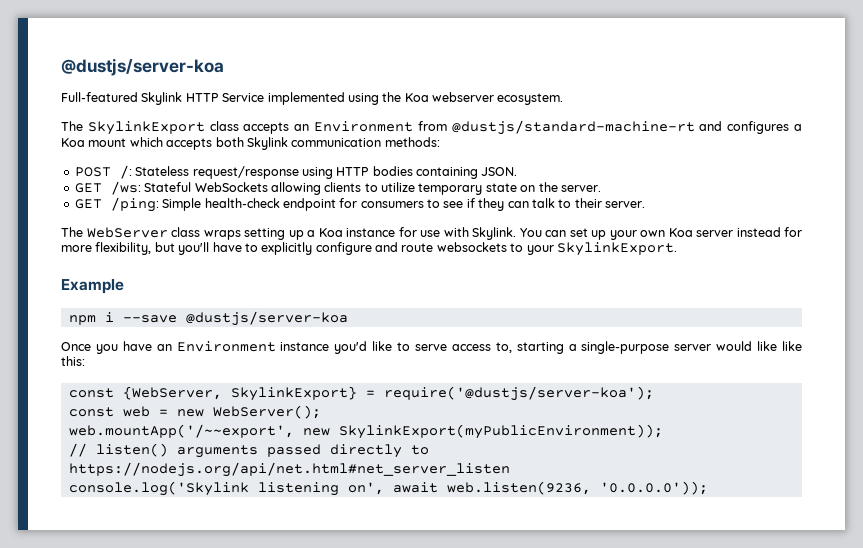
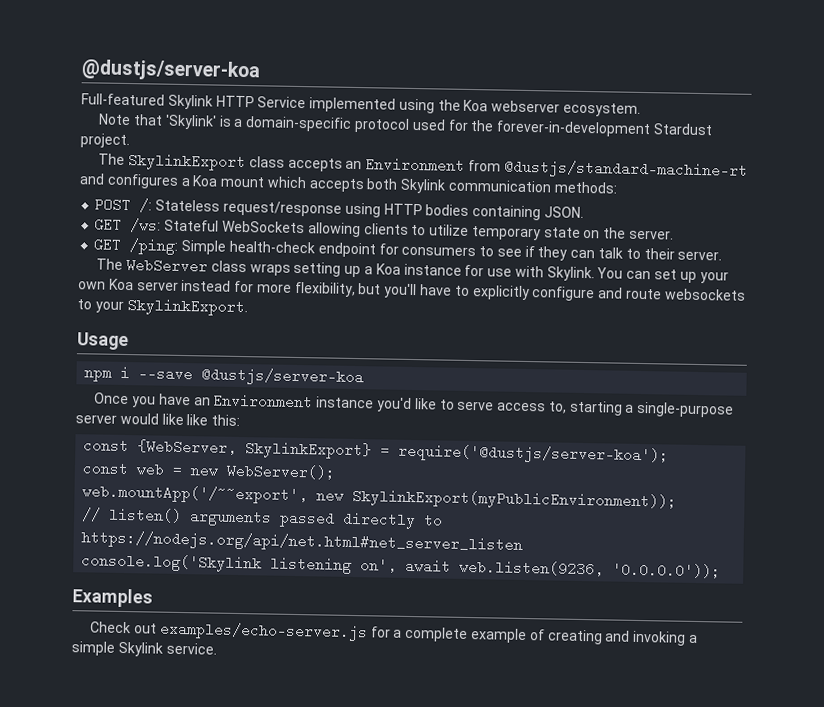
+ Note that 'Skylink' is a domain-specific protocol used for the forever-in-development Stardust project.
- Example
+ Usage
+ Examples
+ Check out examples/echo-server.js for a complete example of creating and invoking a simple Skylink service.

